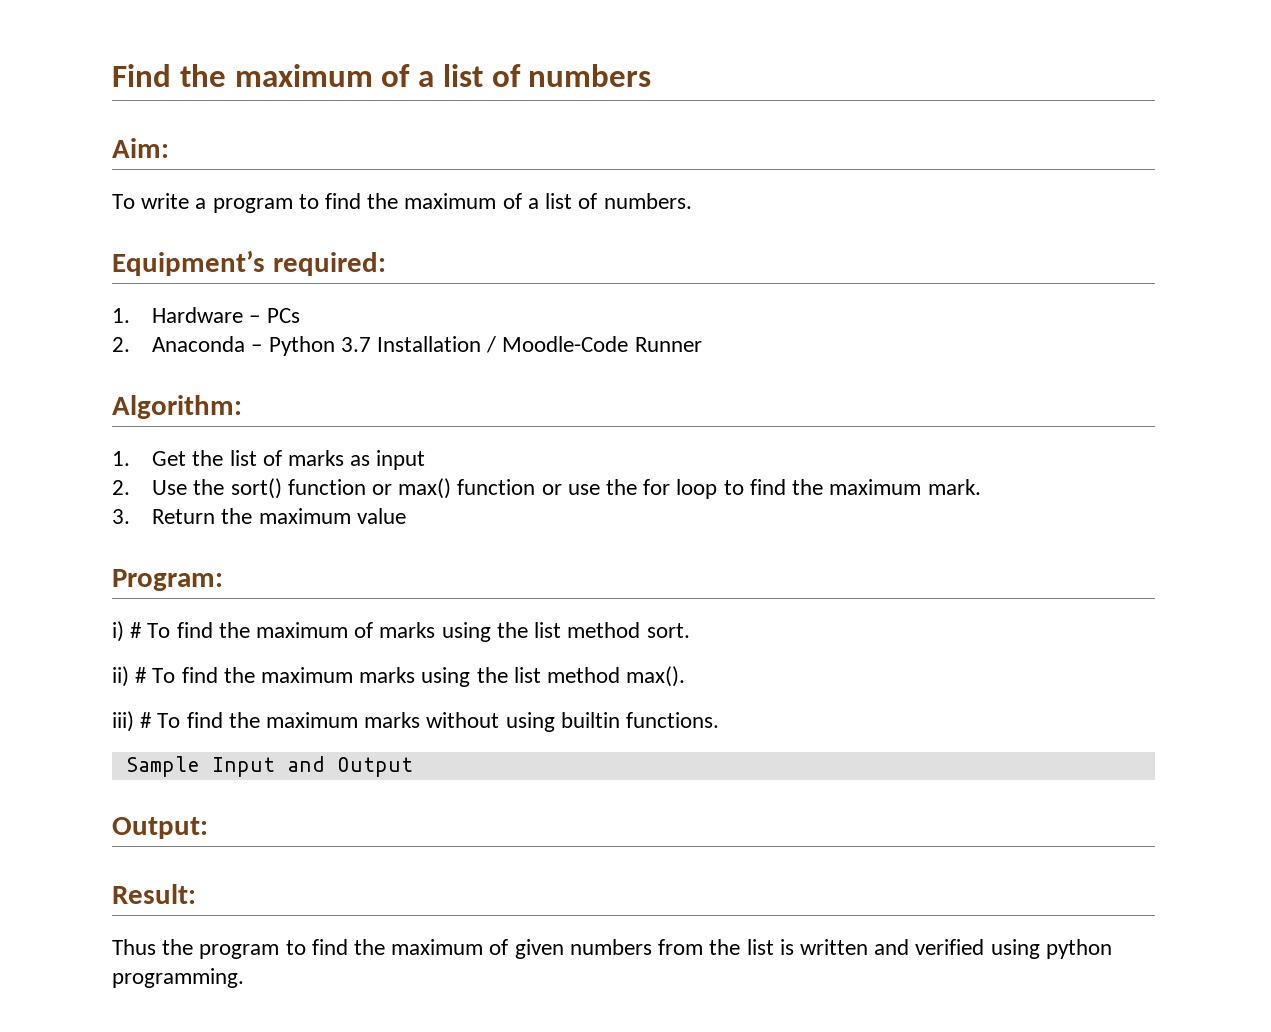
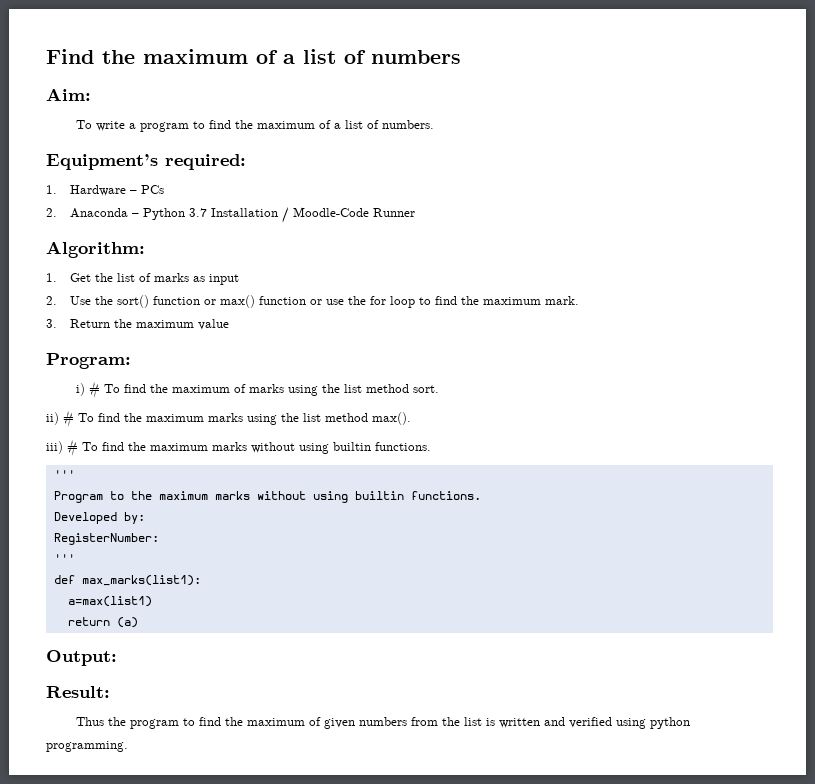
  iii) # To find the maximum marks without using builtin functions.
- Sample Input and Output
+ '''
+ Program to the maximum marks without using builtin functions.
+ Developed by:
+ RegisterNumber:
+ '''
+ def max_marks(list1):
+ a=max(list1)
+ return (a)

